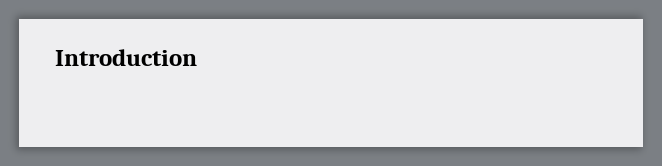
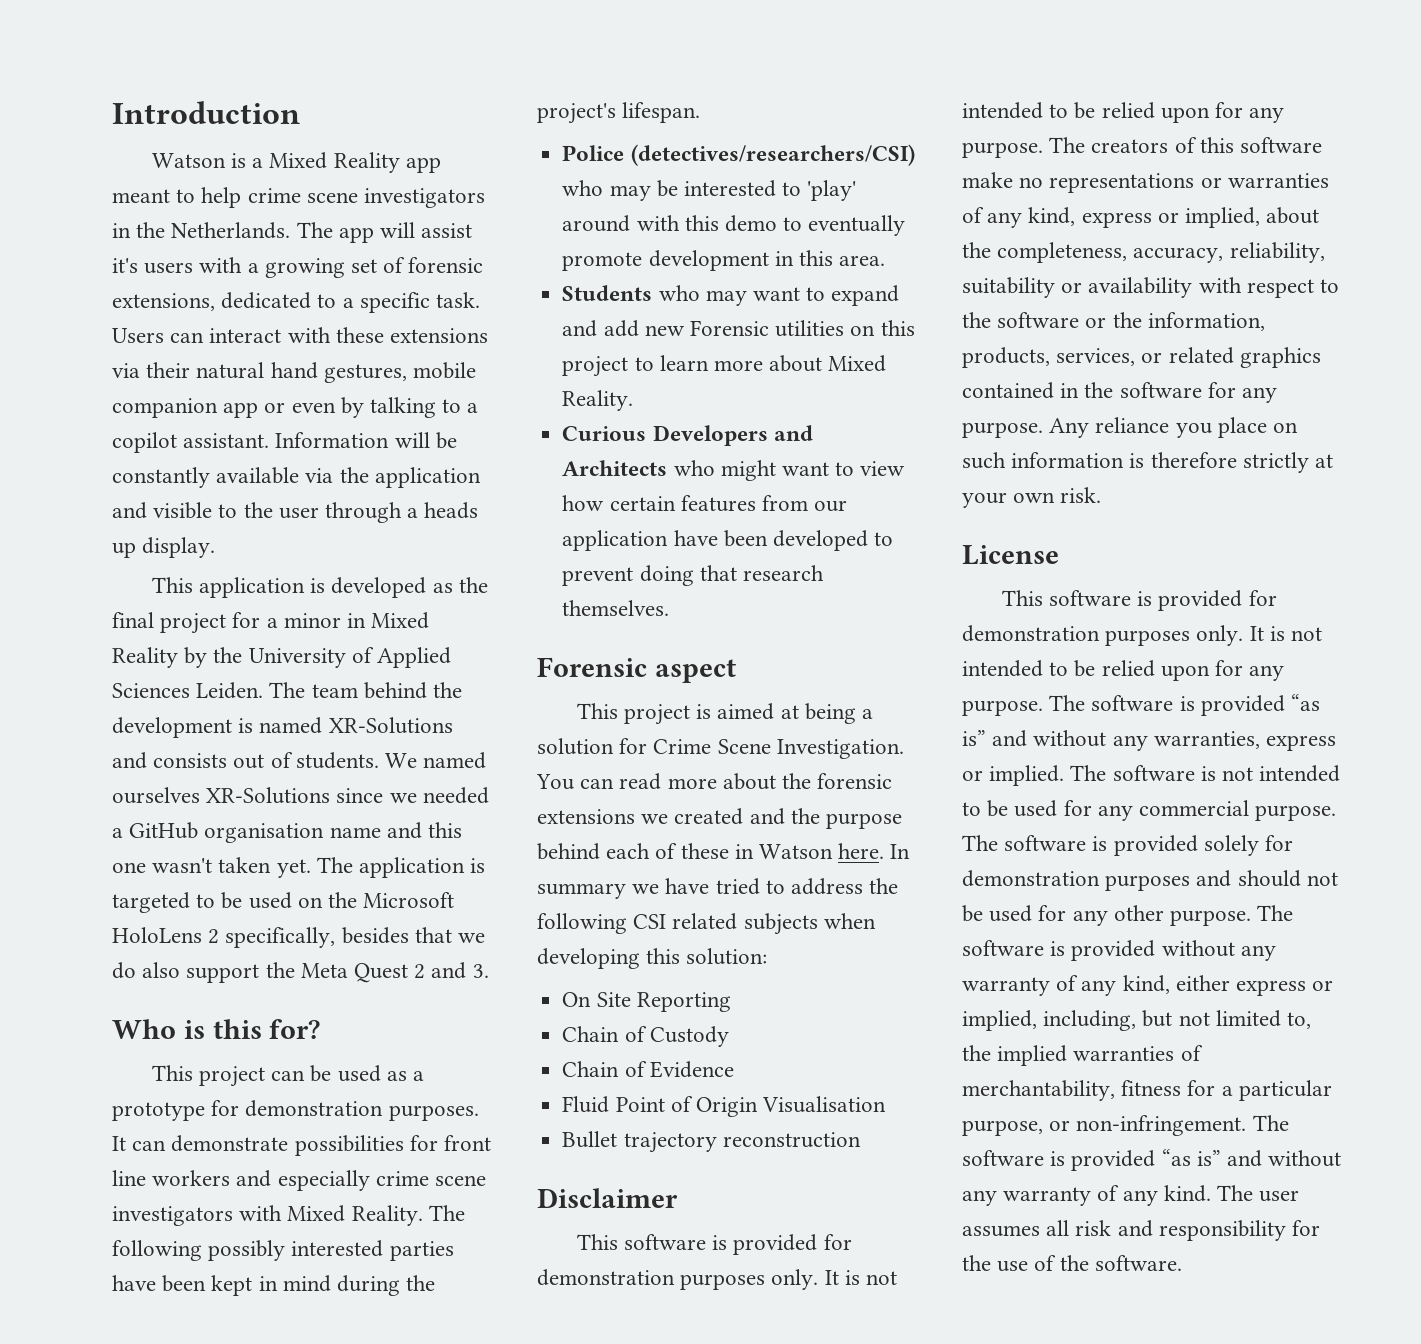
+ Watson is a Mixed Reality app meant to help crime scene investigators in the Netherlands. The app will assist it's users with a growing set of forensic extensions, dedicated to a specific task. Users can interact with these extensions via their natural hand gestures, mobile companion app or even by talking to a copilot assistant. Information will be constantly available via the application and visible to the user through a heads up display.
+ This application is developed as the final project for a minor in Mixed Reality by the University of Applied Sciences Leiden. The team behind the development is named XR-Solutions and consists out of students. We named ourselves XR-Solutions since we needed a GitHub organisation name and this one wasn't taken yet. The application is targeted to be used on the Microsoft HoloLens 2 specifically, besides that we do also support the Meta Quest 2 and 3.
+ Who is this for?
+ This project can be used as a prototype for demonstration purposes. It can demonstrate possibilities for front line workers and especially crime scene investigators with Mixed Reality. The following possibly interested parties have been kept in mind during the project's lifespan.
+ Police (detectives/researchers/CSI) who may be interested to 'play' around with this demo to eventually promote development in this area.
+ Students who may want to expand and add new Forensic utilities on this project to learn more about Mixed Reality.
+ Curious Developers and Architects who might want to view how certain features from our application have been developed to prevent doing that research themselves.
+ Forensic aspect
+ This project is aimed at being a solution for Crime Scene Investigation. You can read more about the forensic extensions we created and the purpose behind each of these in Watson here. In summary we have tried to address the following CSI related subjects when developing this solution:
+ On Site Reporting
+ Chain of Custody
+ Chain of Evidence
+ Fluid Point of Origin Visualisation
+ Bullet trajectory reconstruction
+ Disclaimer
+ This software is provided for demonstration purposes only. It is not intended to be relied upon for any purpose. The creators of this software make no representations or warranties of any kind, express or implied, about the completeness, accuracy, reliability, suitability or availability with respect to the software or the information, products, services, or related graphics contained in the software for any purpose. Any reliance you place on such information is therefore strictly at your own risk.
+ License
+ This software is provided for demonstration purposes only. It is not intended to be relied upon for any purpose. The software is provided “as is” and without any warranties, express or implied. The software is not intended to be used for any commercial purpose. The software is provided solely for demonstration purposes and should not be used for any other purpose. The software is provided without any warranty of any kind, either express or implied, including, but not limited to, the implied warranties of merchantability, fitness for a particular purpose, or non-infringement. The software is provided “as is” and without any warranty of any kind. The user assumes all risk and responsibility for the use of the software.

